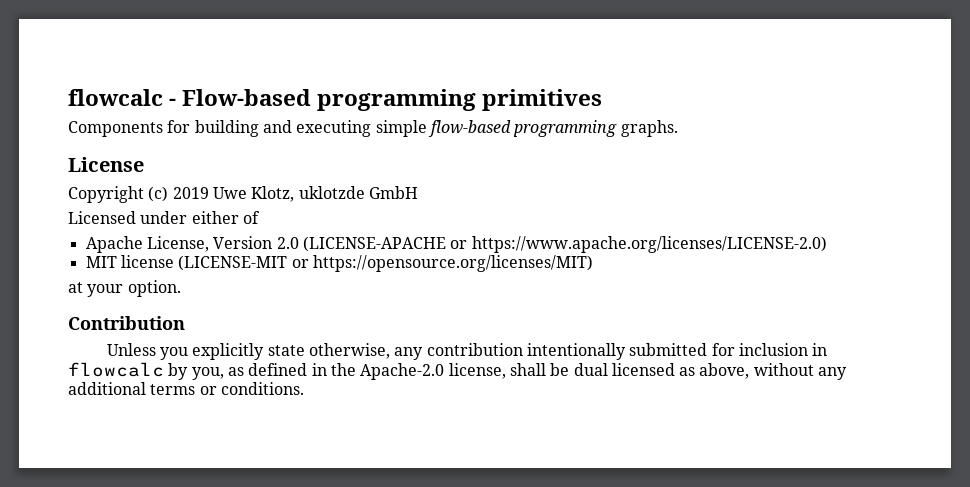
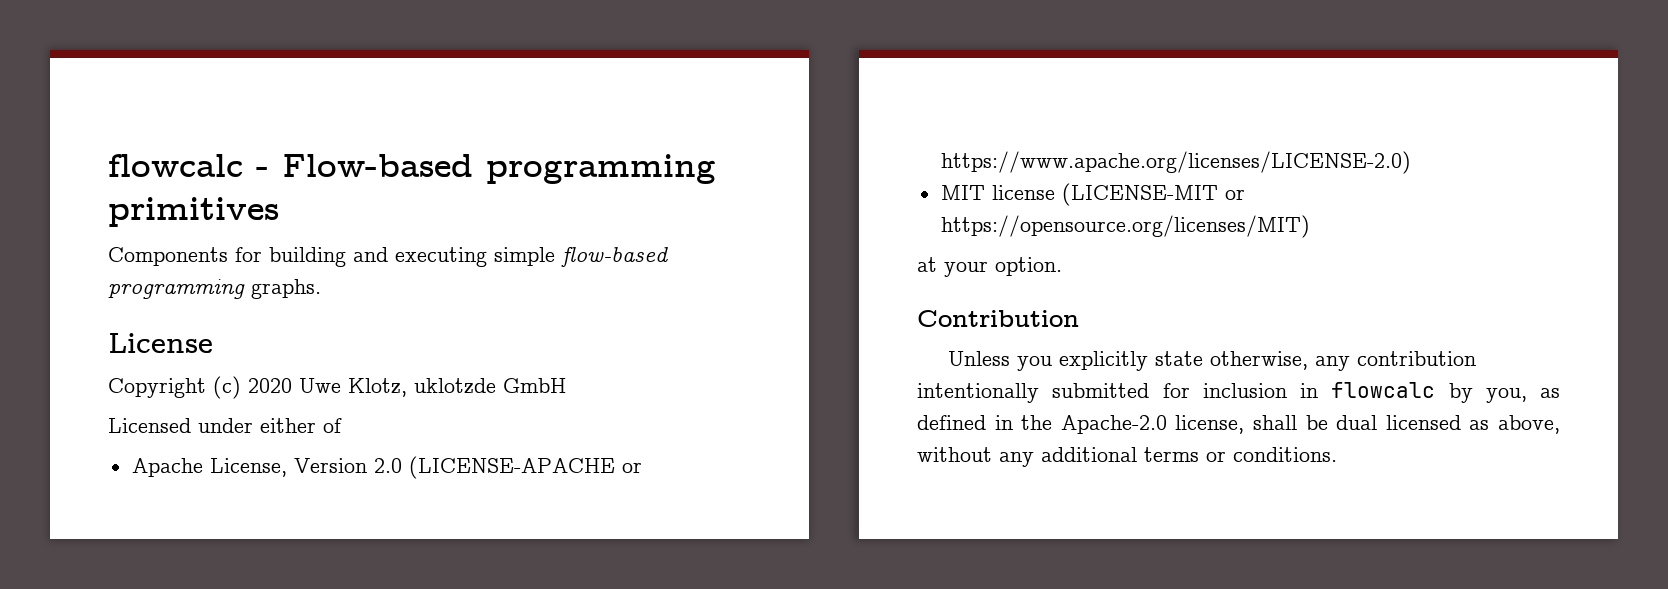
- Copyright (c) 2019 Uwe Klotz, uklotzde GmbH
+ Copyright (c) 2020 Uwe Klotz, uklotzde GmbH

